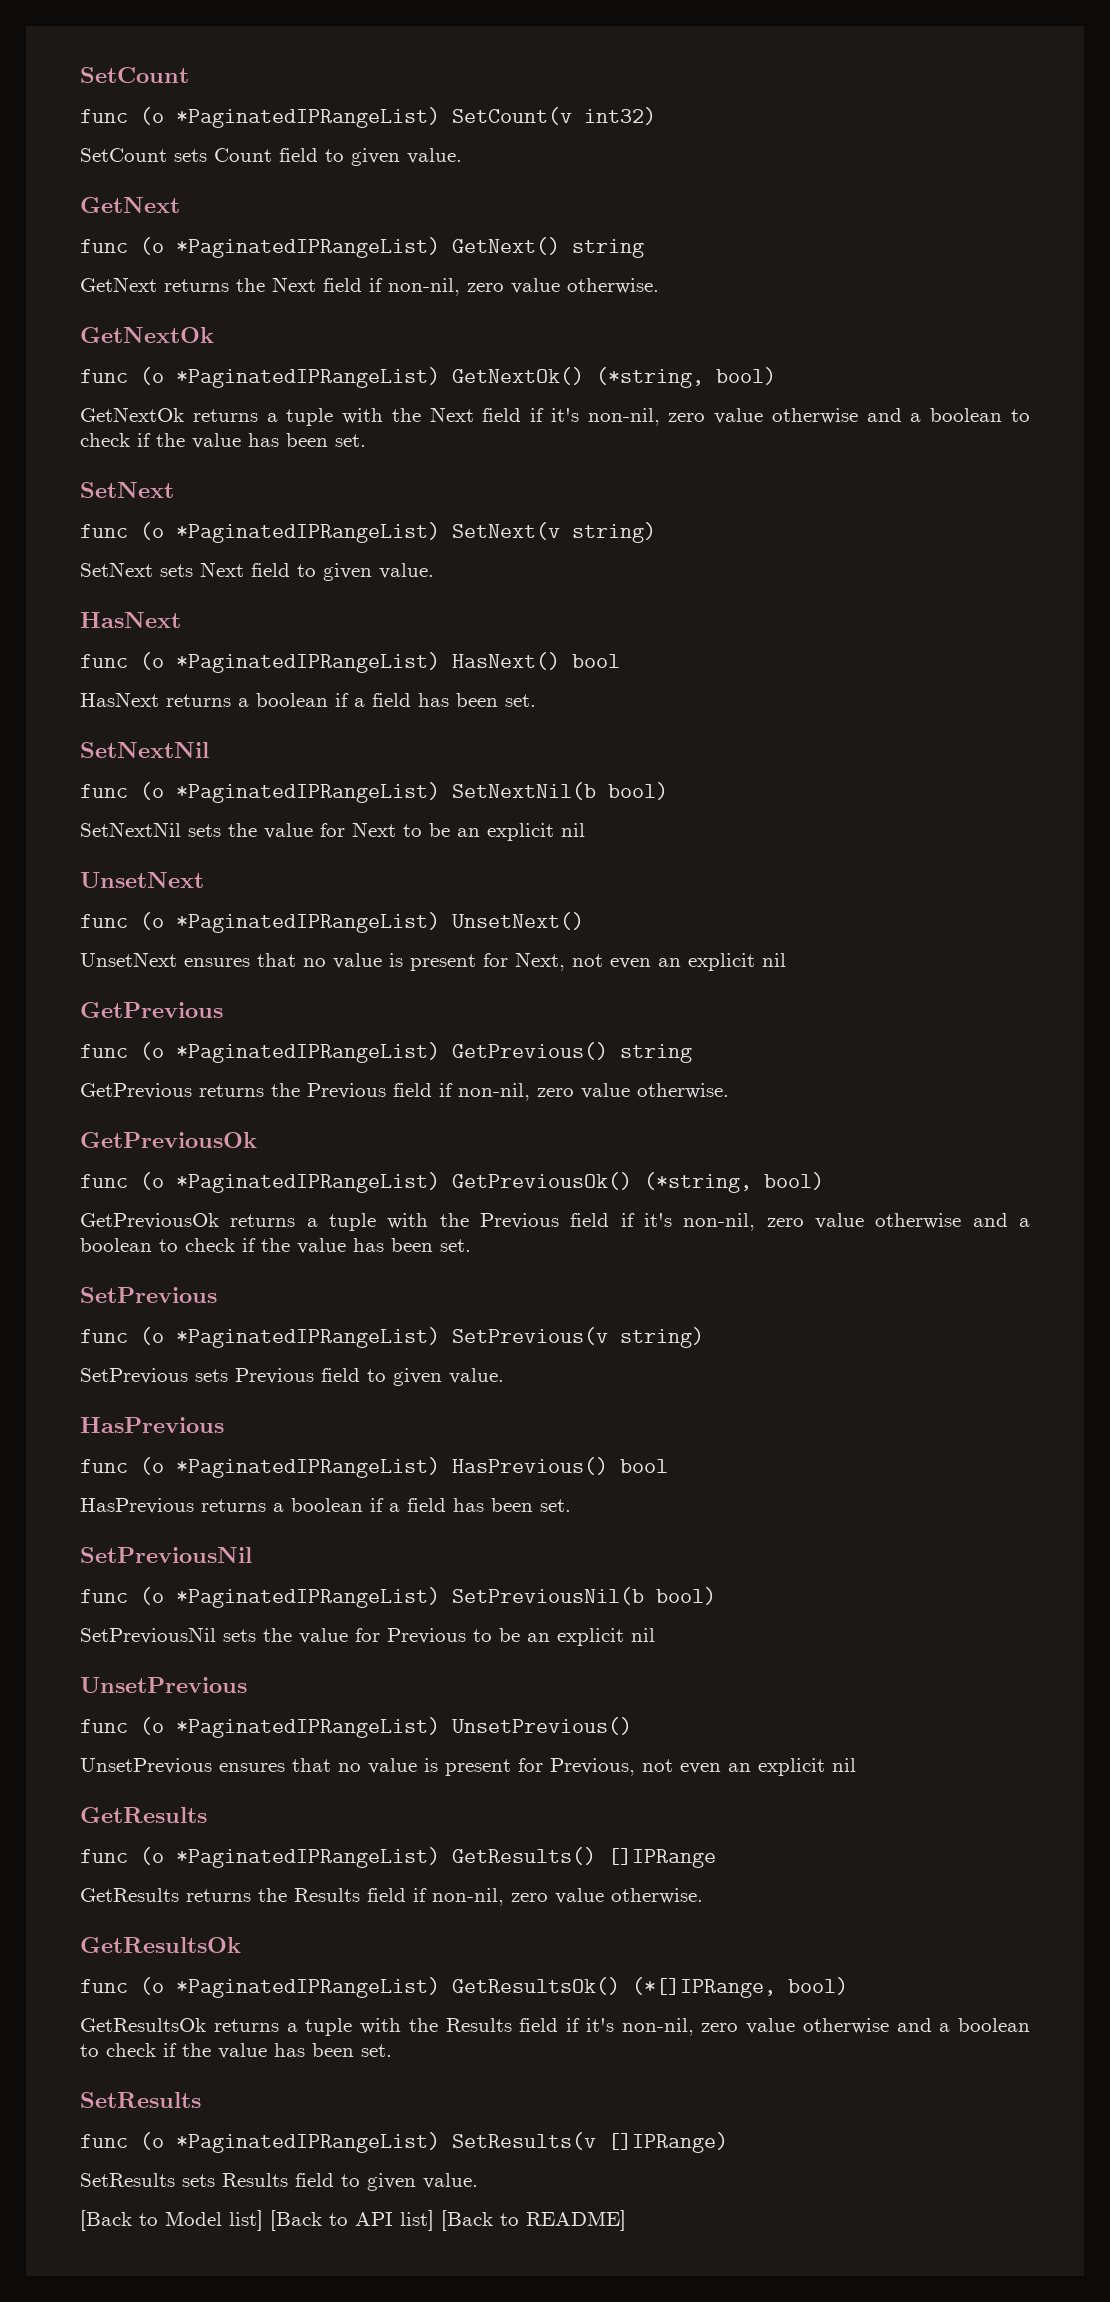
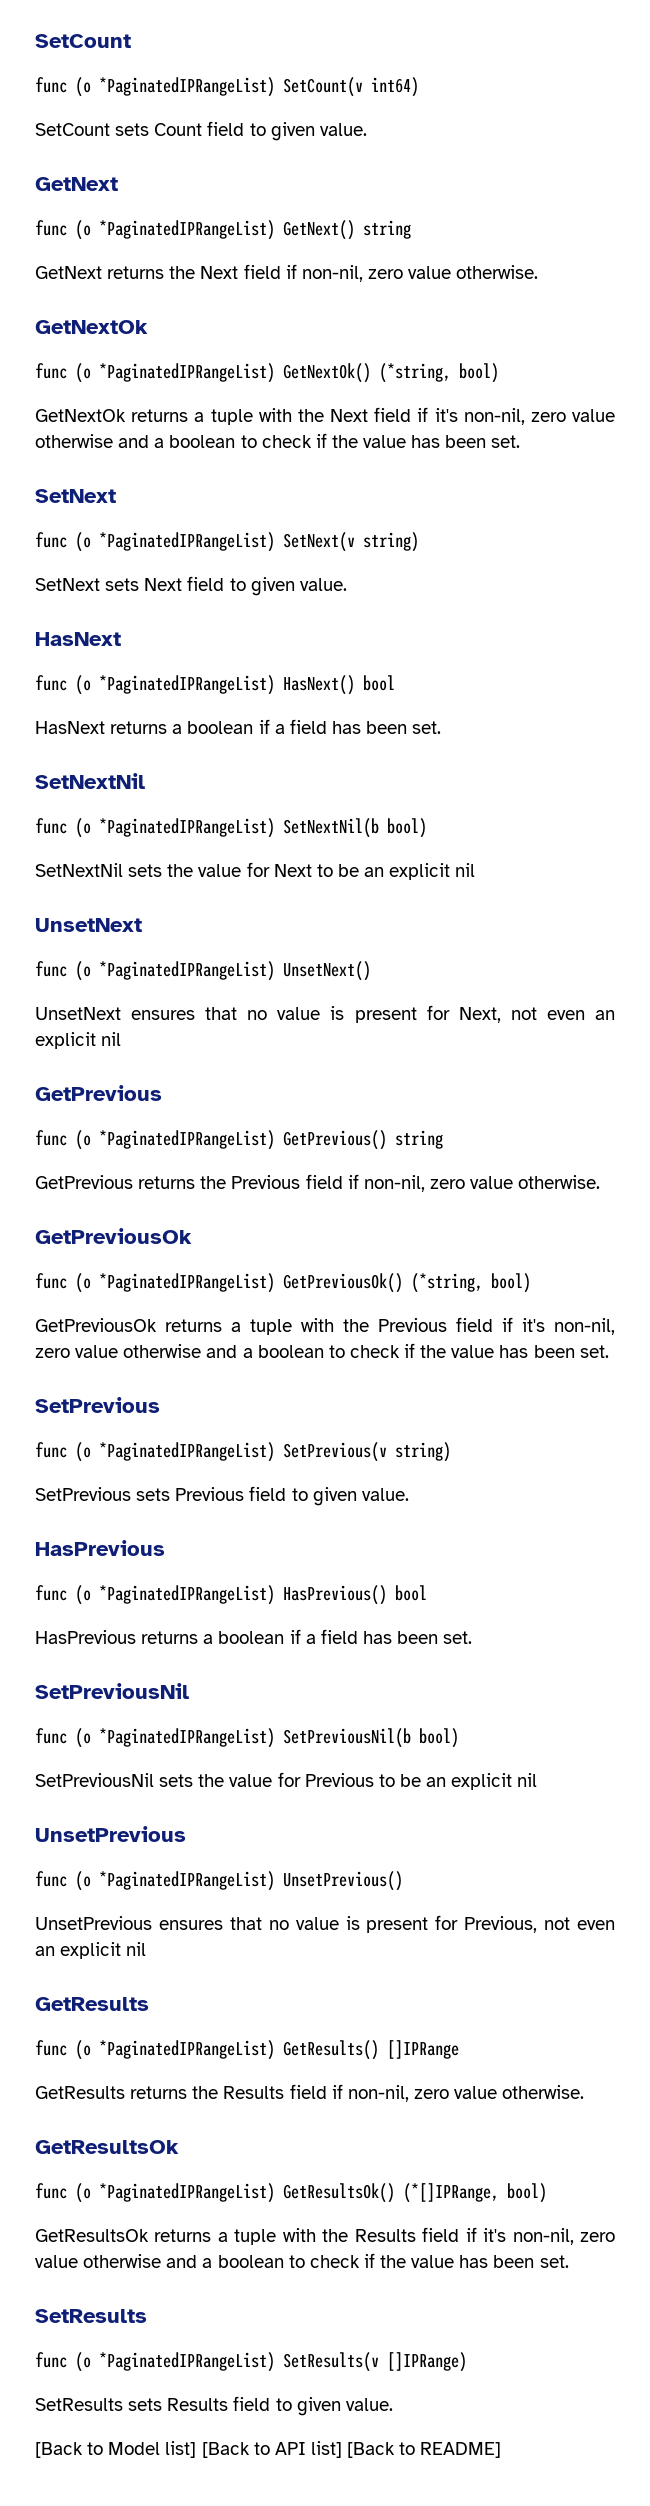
- func (o *PaginatedIPRangeList) SetCount(v int32)
+ func (o *PaginatedIPRangeList) SetCount(v int64)

